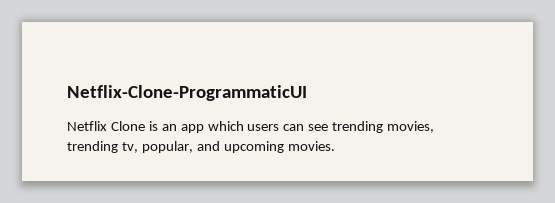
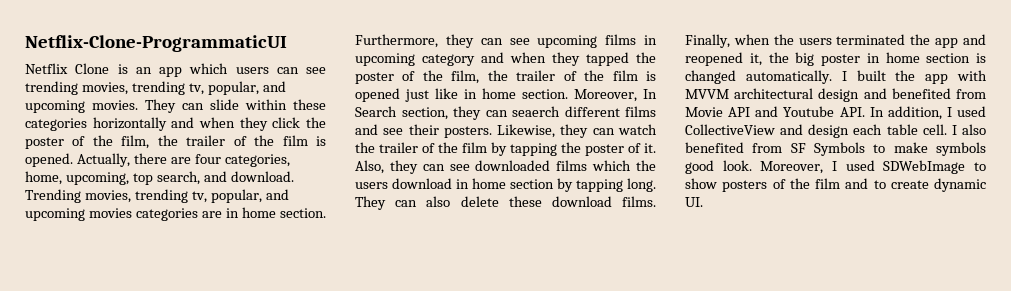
+ They can slide within these categories horizontally and when they click the poster of the film, the trailer of the film is opened. Actually, there are four categories, home, upcoming, top search, and download. Trending movies, trending tv, popular, and upcoming movies categories are in home section. Furthermore, they can see upcoming films in upcoming category and when they tapped the poster of the film, the trailer of the film is opened just like in home section. Moreover, In Search section, they can seaerch different films and see their posters. Likewise, they can watch the trailer of the film by tapping the poster of it. Also, they can see downloaded films which the users download in home section by tapping long. They can also delete these download films. Finally, when the users terminated the app and reopened it, the big poster in home section is changed automatically. I built the app with MVVM architectural design and benefited from Movie API and Youtube API. In addition, I used CollectiveView and design each table cell. I also benefited from SF Symbols to make symbols good look. Moreover, I used SDWebImage to show posters of the film and to create dynamic UI.

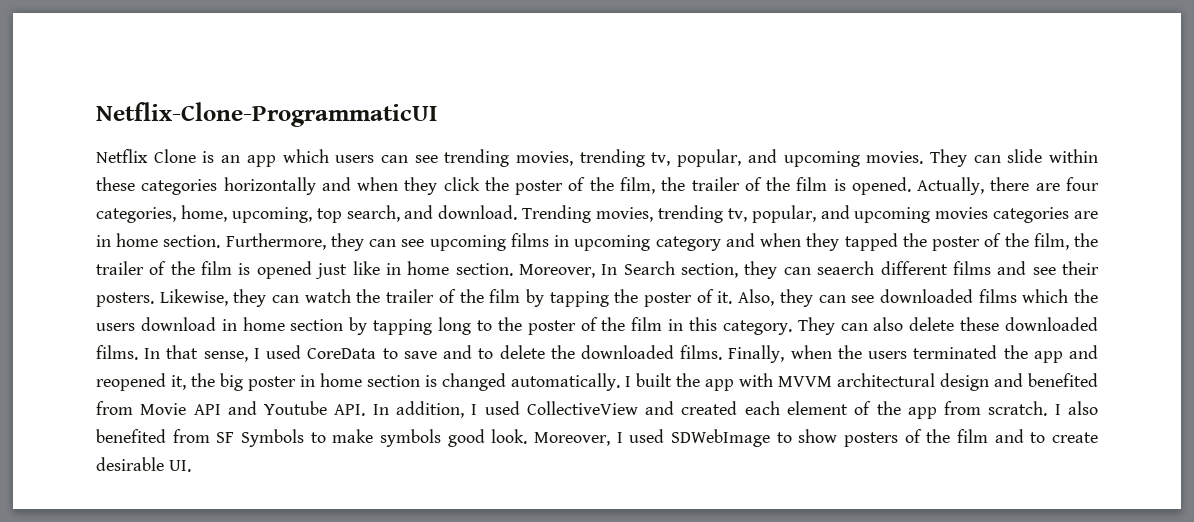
- Also, they can see downloaded films which the users download in home section by tapping long.
+ Also, they can see downloaded films which the users download in home section by tapping long to the poster of the film in this category.
- They can also delete these download films.
+ They can also delete these downloaded films. In that sense, I used CoreData to save and to delete the downloaded films.
- I built the app with MVVM architectural design and benefited from Movie API and Youtube API. In addition, I used CollectiveView and design each table cell.
+ I built the app with MVVM architectural design and benefited from Movie API and Youtube API. In addition, I used CollectiveView and created each element of the app from scratch.
- Moreover, I used SDWebImage to show posters of the film and to create dynamic UI.
+ Moreover, I used SDWebImage to show posters of the film and to create desirable UI.

